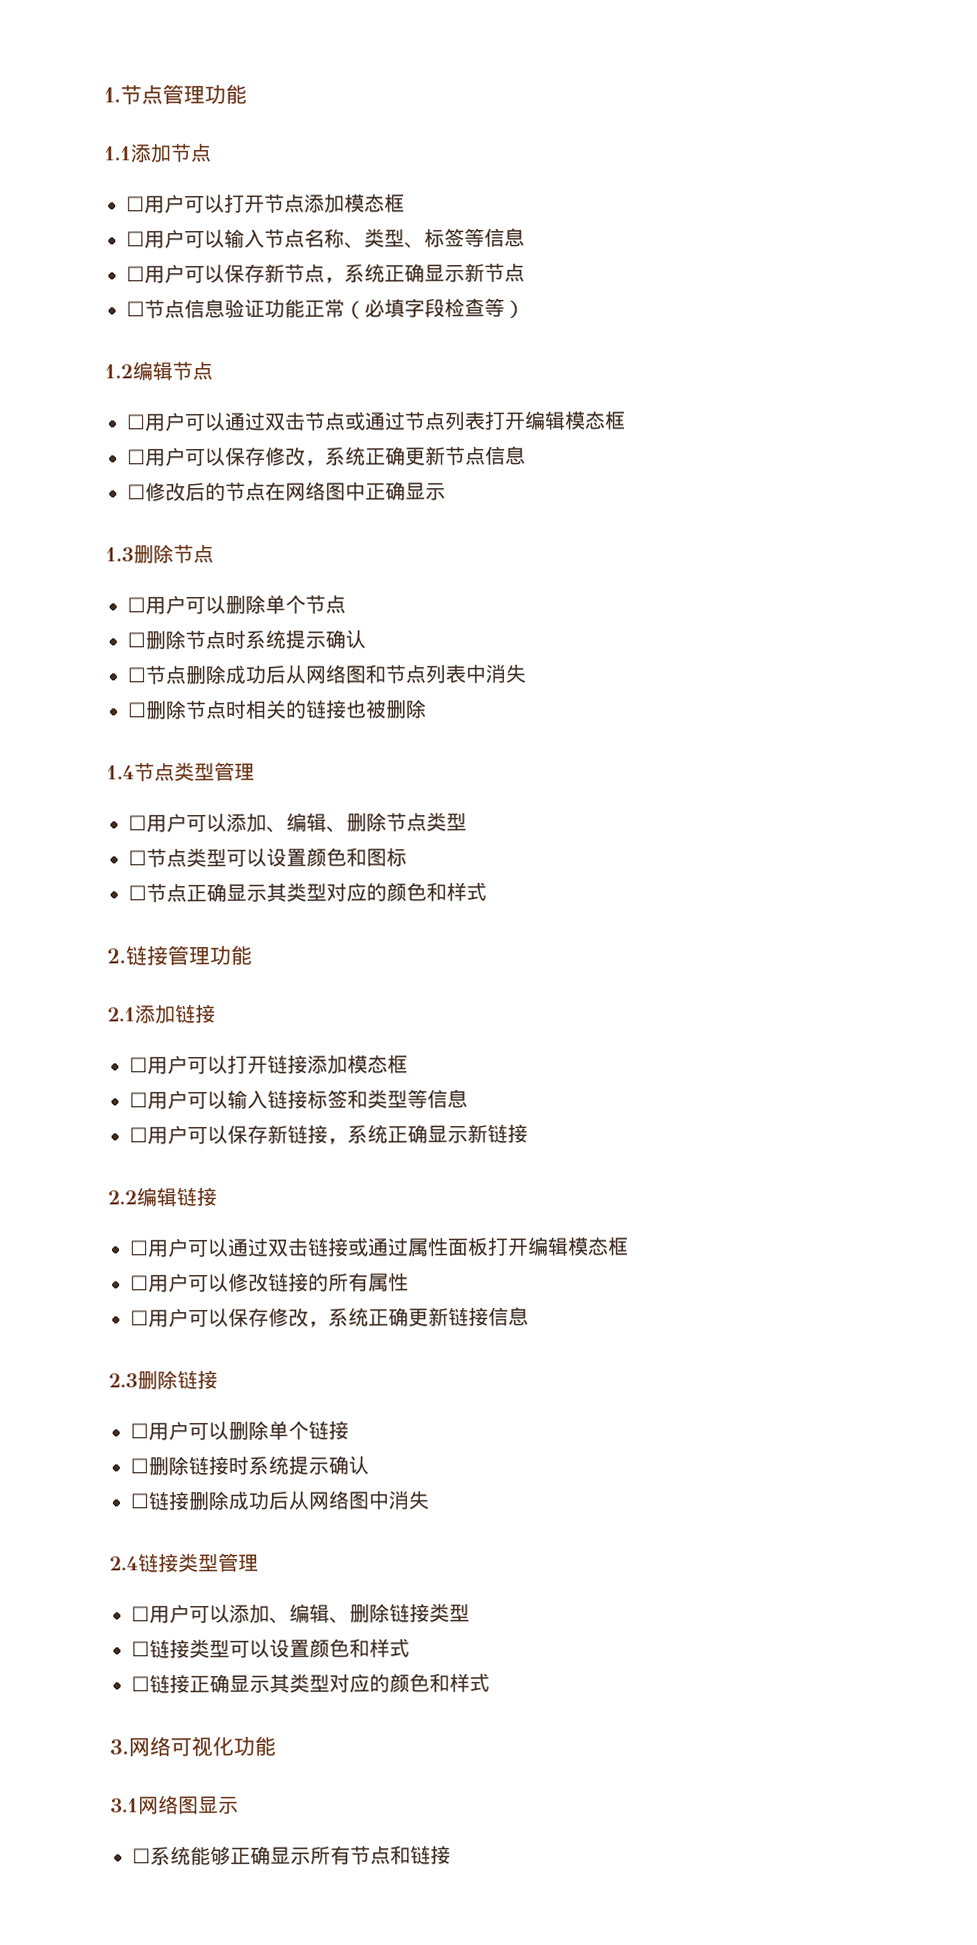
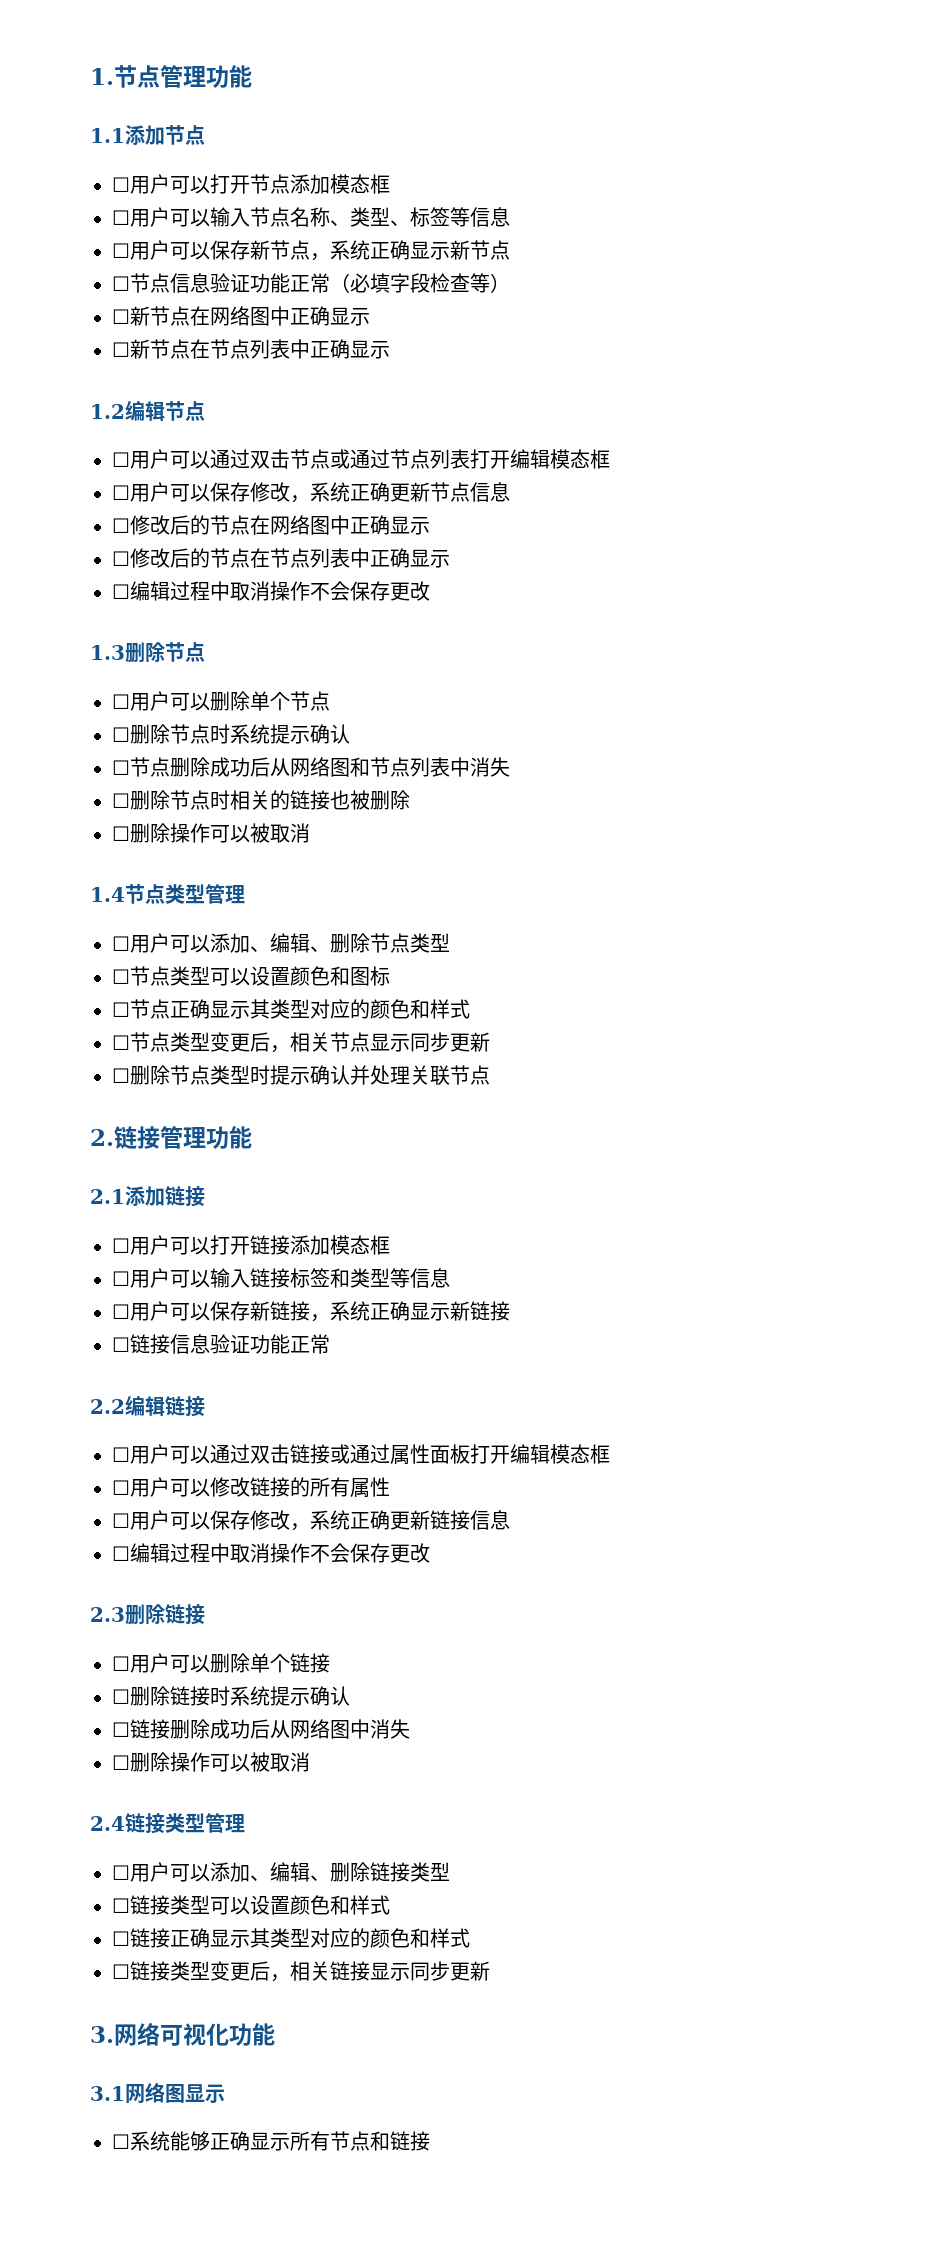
+ ☐新节点在网络图中正确显示
+ ☐新节点在节点列表中正确显示
+ ☐修改后的节点在节点列表中正确显示
+ ☐编辑过程中取消操作不会保存更改
  ☐删除节点时相关的链接也被删除
+ ☐删除操作可以被取消
+ ☐节点类型变更后，相关节点显示同步更新
+ ☐删除节点类型时提示确认并处理关联节点
+ ☐链接信息验证功能正常
  ☐用户可以保存修改，系统正确更新链接信息
+ ☐编辑过程中取消操作不会保存更改
  ☐链接删除成功后从网络图中消失
+ ☐删除操作可以被取消
+ ☐链接类型变更后，相关链接显示同步更新

